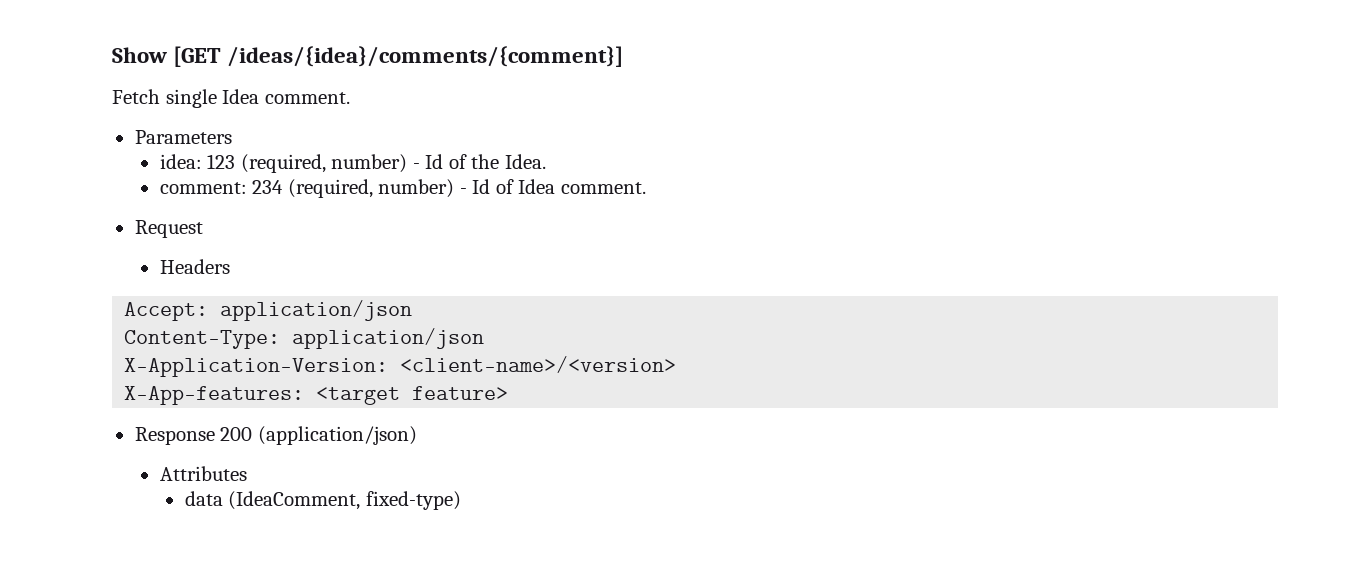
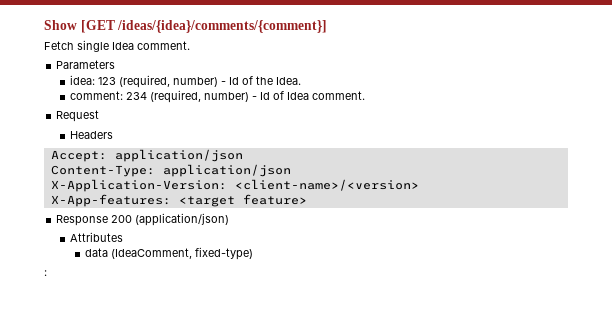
+ :

